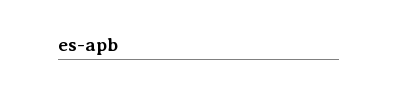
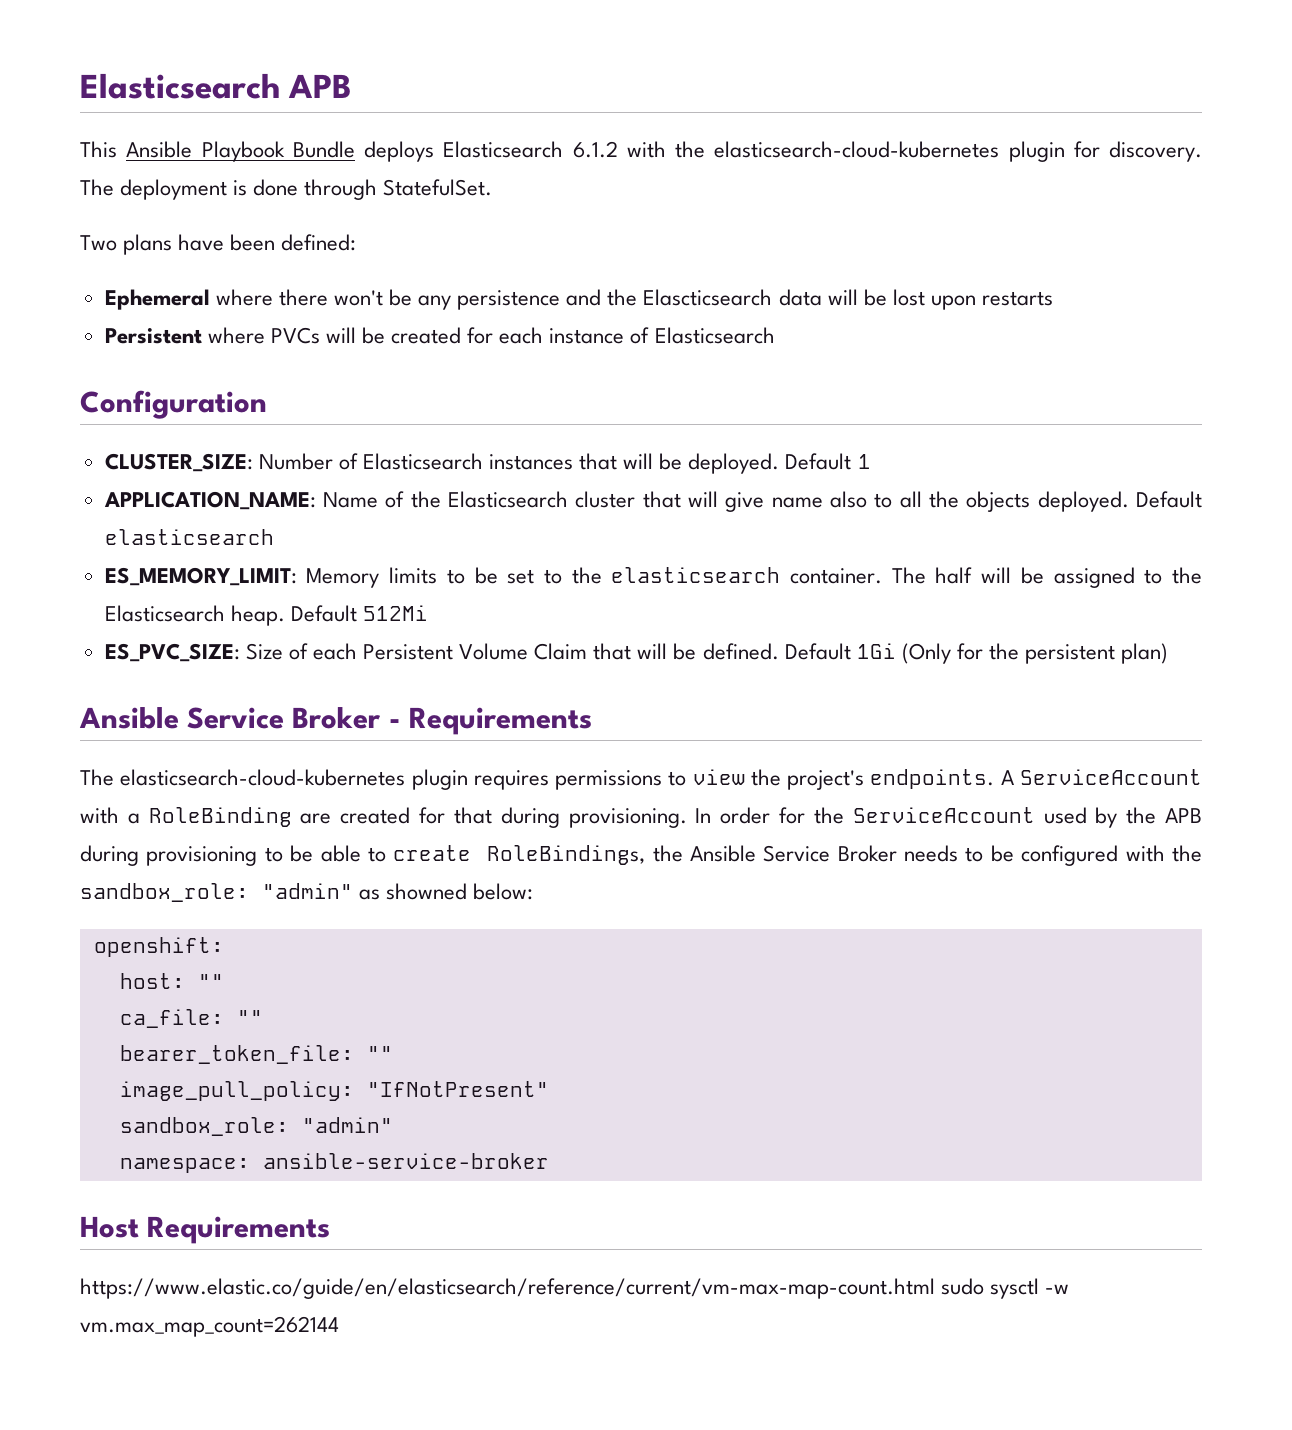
- es-apb
+ Elasticsearch APB
+ This Ansible Playbook Bundle deploys Elasticsearch 6.1.2 with the elasticsearch-cloud-kubernetes plugin for discovery. The deployment is done through StatefulSet.
+ Two plans have been defined:
+ Ephemeral where there won't be any persistence and the Elascticsearch data will be lost upon restarts
+ Persistent where PVCs will be created for each instance of Elasticsearch
+ Configuration
+ CLUSTER_SIZE: Number of Elasticsearch instances that will be deployed. Default 1
+ APPLICATION_NAME: Name of the Elasticsearch cluster that will give name also to all the objects deployed. Default elasticsearch
+ ES_MEMORY_LIMIT: Memory limits to be set to the elasticsearch container. The half will be assigned to the Elasticsearch heap. Default 512Mi
+ ES_PVC_SIZE: Size of each Persistent Volume Claim that will be defined. Default 1Gi (Only for the persistent plan)
+ Ansible Service Broker - Requirements
+ The elasticsearch-cloud-kubernetes plugin requires permissions to view the project's endpoints. A ServiceAccount with a RoleBinding are created for that during provisioning. In order for the ServiceAccount used by the APB during provisioning to be able to create RoleBindings, the Ansible Service Broker needs to be configured with the sandbox_role: "admin" as showned below:
+ openshift:
+ host: ""
+ ca_file: ""
+ bearer_token_file: ""
+ image_pull_policy: "IfNotPresent"
+ sandbox_role: "admin"
+ namespace: ansible-service-broker
+ Host Requirements
+ https://www.elastic.co/guide/en/elasticsearch/reference/current/vm-max-map-count.html sudo sysctl -w vm.max_map_count=262144

